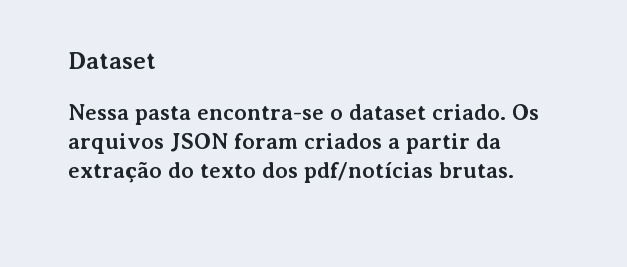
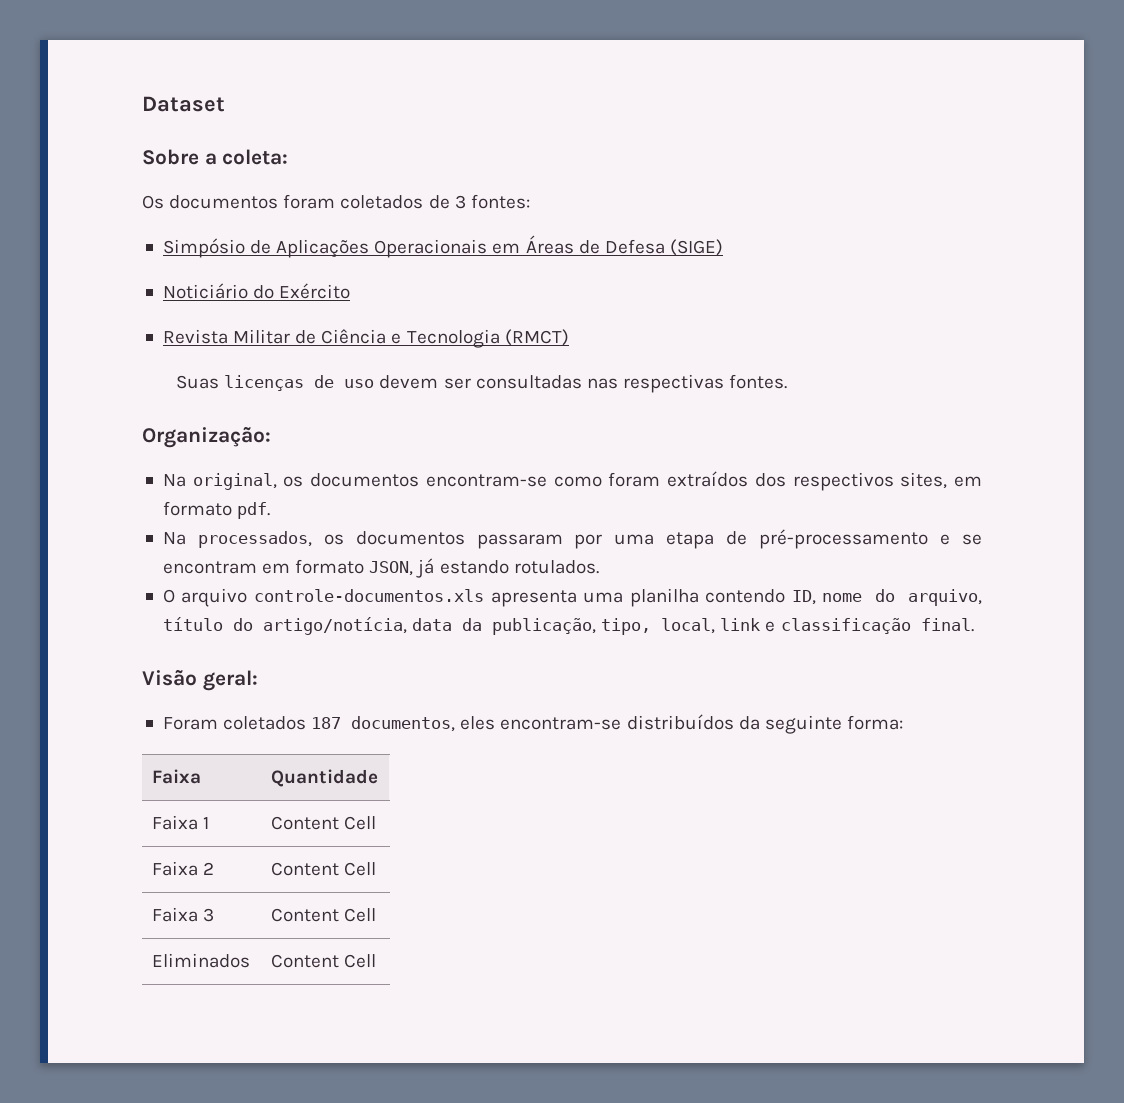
- Nessa pasta encontra-se o dataset criado. Os arquivos JSON foram criados a partir da extração do texto dos pdf/notícias brutas.
+ Sobre a coleta:
+ Os documentos foram coletados de 3 fontes:
+ Simpósio de Aplicações Operacionais em Áreas de Defesa (SIGE)
+ Noticiário do Exército
+ Revista Militar de Ciência e Tecnologia (RMCT)
+ Suas licenças de uso devem ser consultadas nas respectivas fontes.
+ Organização:
+ Na original, os documentos encontram-se como foram extraídos dos respectivos sites, em formato pdf.
+ Na processados, os documentos passaram por uma etapa de pré-processamento e se encontram em formato JSON, já estando rotulados.
+ O arquivo controle-documentos.xls apresenta uma planilha contendo ID, nome do arquivo, título do artigo/notícia, data da publicação, tipo, local, link e classificação final.
+ Visão geral:
+ Foram coletados 187 documentos, eles encontram-se distribuídos da seguinte forma:
+ Faixa | Quantidade
+ Faixa 1 | Content Cell
+ Faixa 2 | Content Cell
+ Faixa 3 | Content Cell
+ Eliminados | Content Cell

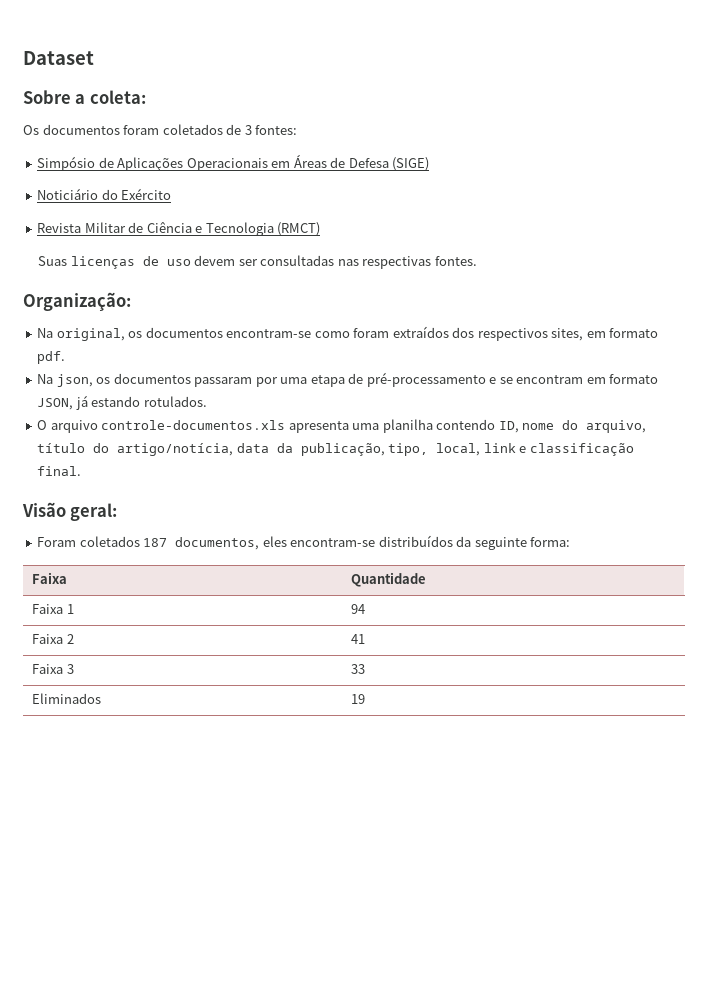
- Na processados, os documentos passaram por uma etapa de pré-processamento e se encontram em formato JSON, já estando rotulados.
+ Na json, os documentos passaram por uma etapa de pré-processamento e se encontram em formato JSON, já estando rotulados.
- Faixa 1 | Content Cell
+ Faixa 1 | 94
- Faixa 2 | Content Cell
+ Faixa 2 | 41
- Faixa 3 | Content Cell
+ Faixa 3 | 33
- Eliminados | Content Cell
+ Eliminados | 19

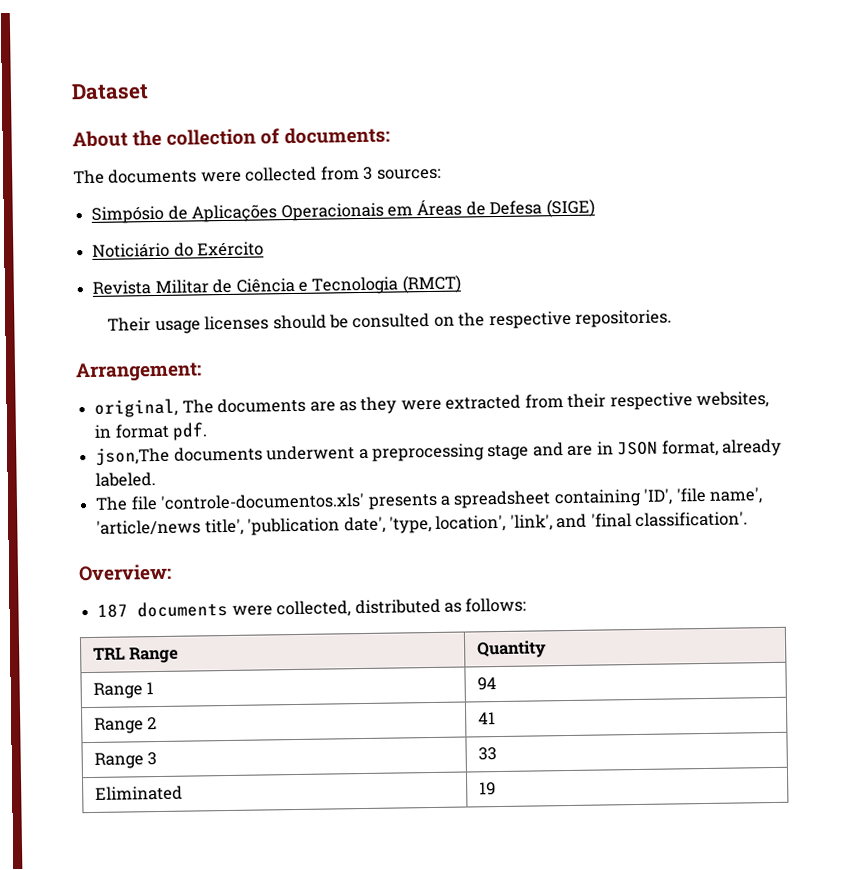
- Sobre a coleta:
- Os documentos foram coletados de 3 fontes:
+ About the collection of documents:
+ The documents were collected from 3 sources:
- Suas licenças de uso devem ser consultadas nas respectivas fontes.
- Organização:
- Na original, os documentos encontram-se como foram extraídos dos respectivos sites, em formato pdf.
- Na json, os documentos passaram por uma etapa de pré-processamento e se encontram em formato JSON, já estando rotulados.
- O arquivo controle-documentos.xls apresenta uma planilha contendo ID, nome do arquivo, título do artigo/notícia, data da publicação, tipo, local, link e classificação final.
- Visão geral:
- Foram coletados 187 documentos, eles encontram-se distribuídos da seguinte forma:
- Faixa | Quantidade
- Faixa 1 | 94
+ Their usage licenses should be consulted on the respective repositories.
+ Arrangement:
+ original, The documents are as they were extracted from their respective websites, in format pdf.
+ json,The documents underwent a preprocessing stage and are in JSON format, already labeled.
+ The file 'controle-documentos.xls' presents a spreadsheet containing 'ID', 'file name', 'article/news title', 'publication date', 'type, location', 'link', and 'final classification'.
+ Overview:
+ 187 documents were collected, distributed as follows:
+ TRL Range | Quantity
+ Range 1 | 94
- Faixa 2 | 41
+ Range 2 | 41
- Faixa 3 | 33
+ Range 3 | 33
- Eliminados | 19
+ Eliminated | 19

